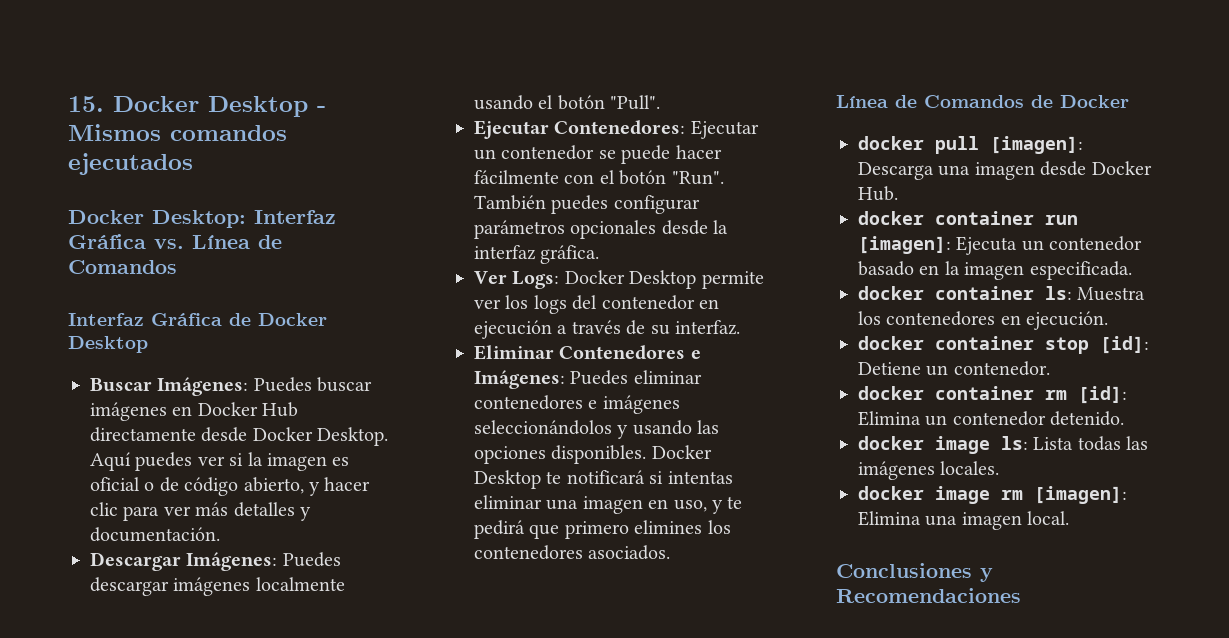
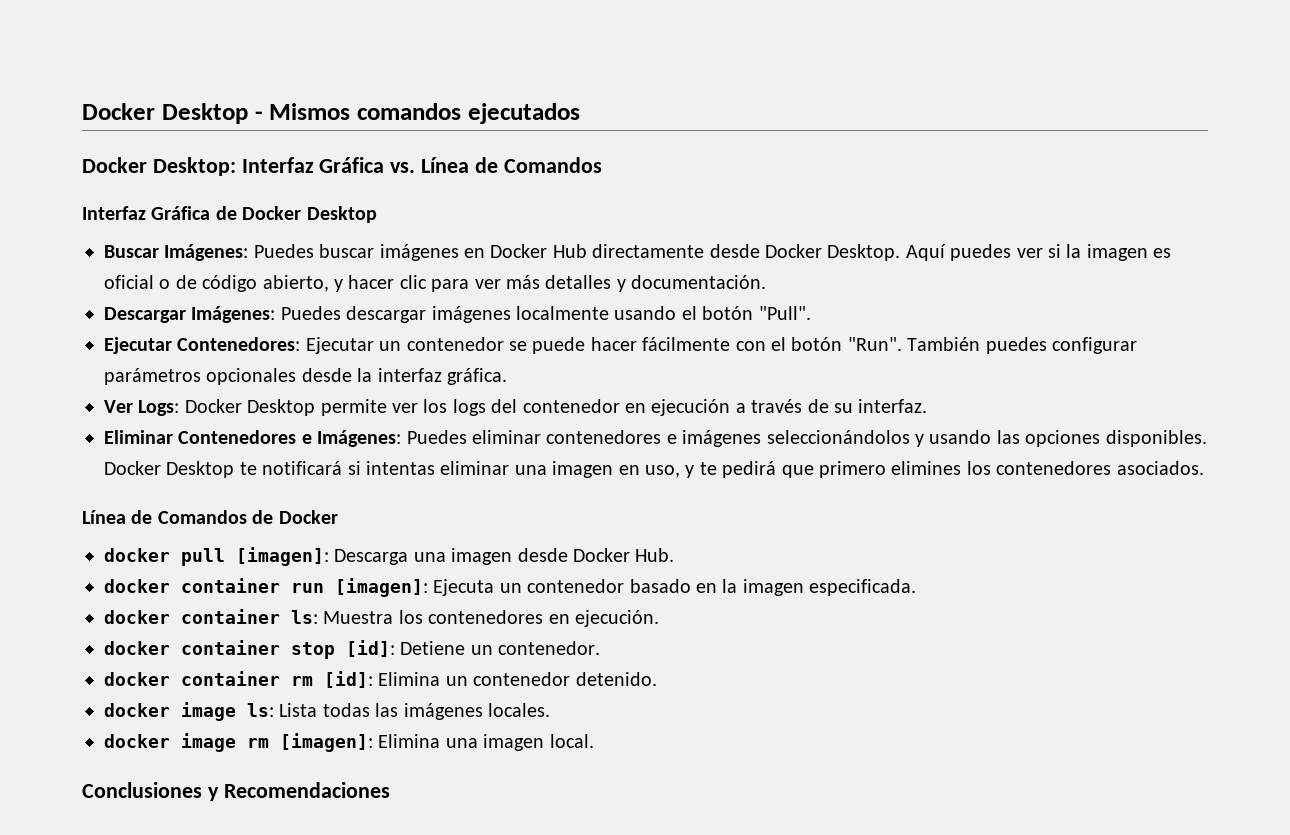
- 15. Docker Desktop - Mismos comandos ejecutados
+ Docker Desktop - Mismos comandos ejecutados

